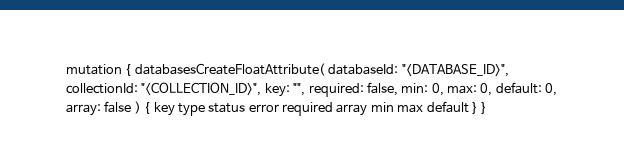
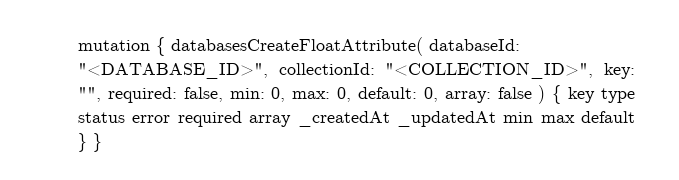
- mutation { databasesCreateFloatAttribute( databaseId: "<DATABASE_ID>", collectionId: "<COLLECTION_ID>", key: "", required: false, min: 0, max: 0, default: 0, array: false ) { key type status error required array min max default } }
+ mutation { databasesCreateFloatAttribute( databaseId: "<DATABASE_ID>", collectionId: "<COLLECTION_ID>", key: "", required: false, min: 0, max: 0, default: 0, array: false ) { key type status error required array _createdAt _updatedAt min max default } }

